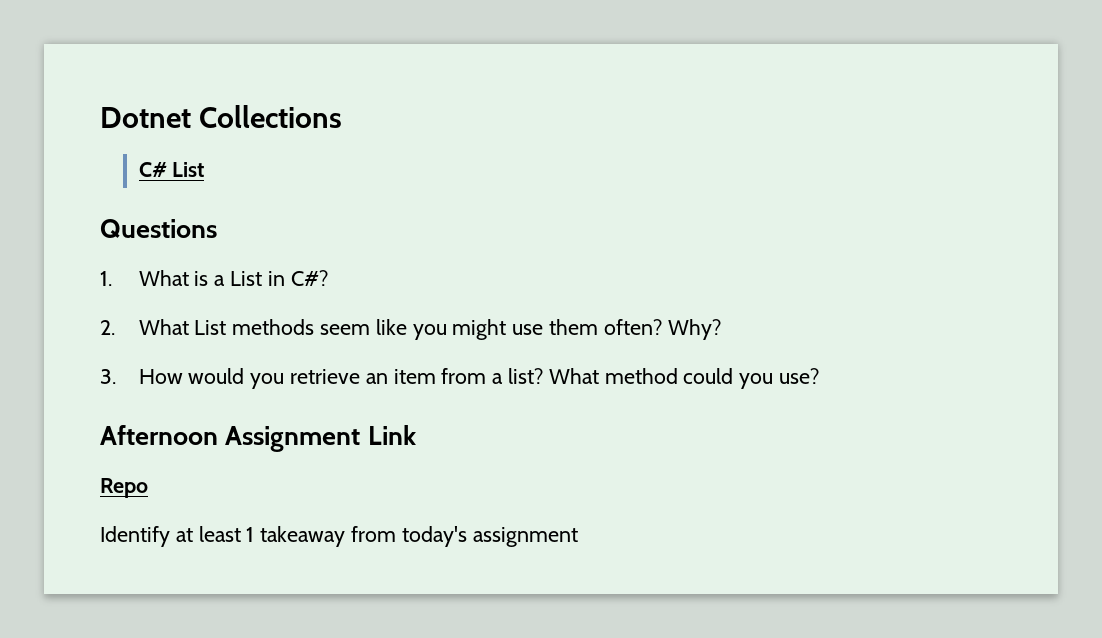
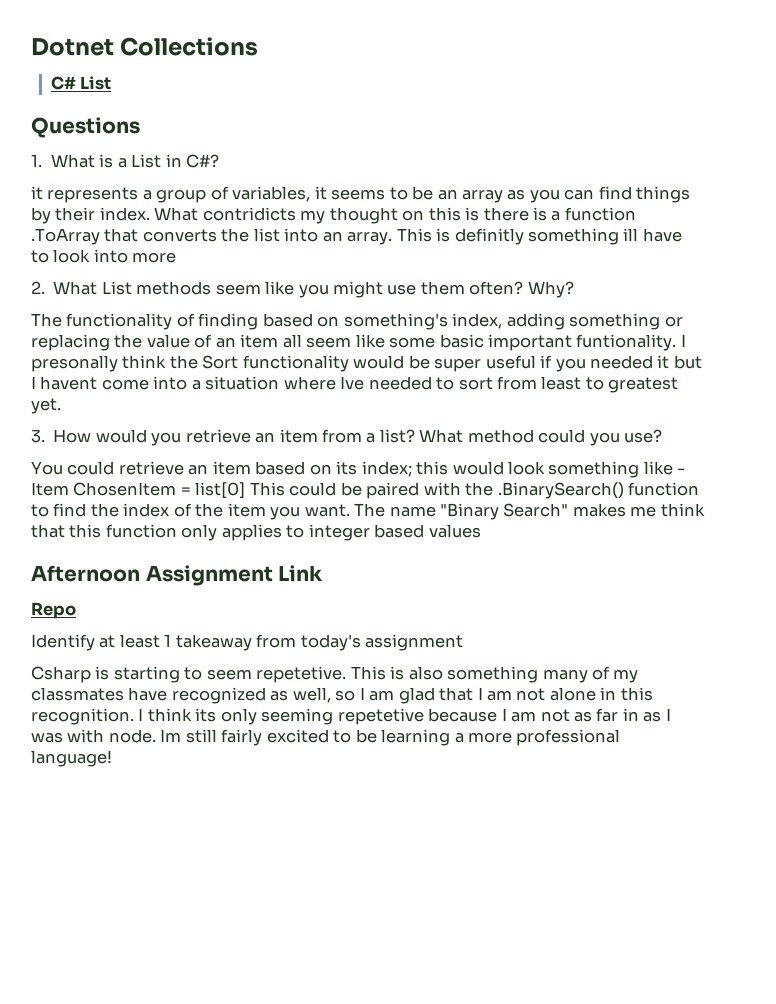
+ it represents a group of variables, it seems to be an array as you can find things by their index. What contridicts my thought on this is there is a function .ToArray that converts the list into an array. This is definitly something ill have to look into more
+ The functionality of finding based on something's index, adding something or replacing the value of an item all seem like some basic important funtionality. I presonally think the Sort functionality would be super useful if you needed it but I havent come into a situation where Ive needed to sort from least to greatest yet.
+ You could retrieve an item based on its index; this would look something like - Item ChosenItem = list[0] This could be paired with the .BinarySearch() function to find the index of the item you want. The name "Binary Search" makes me think that this function only applies to integer based values
+ Csharp is starting to seem repetetive. This is also something many of my classmates have recognized as well, so I am glad that I am not alone in this recognition. I think its only seeming repetetive because I am not as far in as I was with node. Im still fairly excited to be learning a more professional language!

